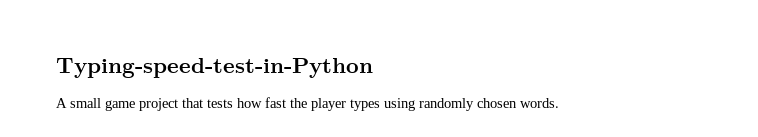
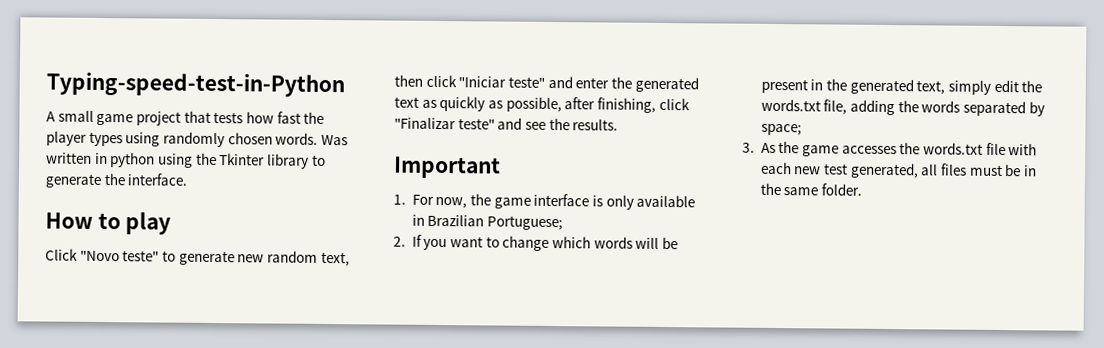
+ Was written in python using the Tkinter library to generate the interface.
+ How to play
+ Click "Novo teste" to generate new random text, then click "Iniciar teste" and enter the generated text as quickly as possible, after finishing, click "Finalizar teste" and see the results.
+ Important
+ 1. For now, the game interface is only available in Brazilian Portuguese;
+ 2. If you want to change which words will be present in the generated text, simply edit the words.txt file, adding the words separated by space;
+ 3. As the game accesses the words.txt file with each new test generated, all files must be in the same folder.

